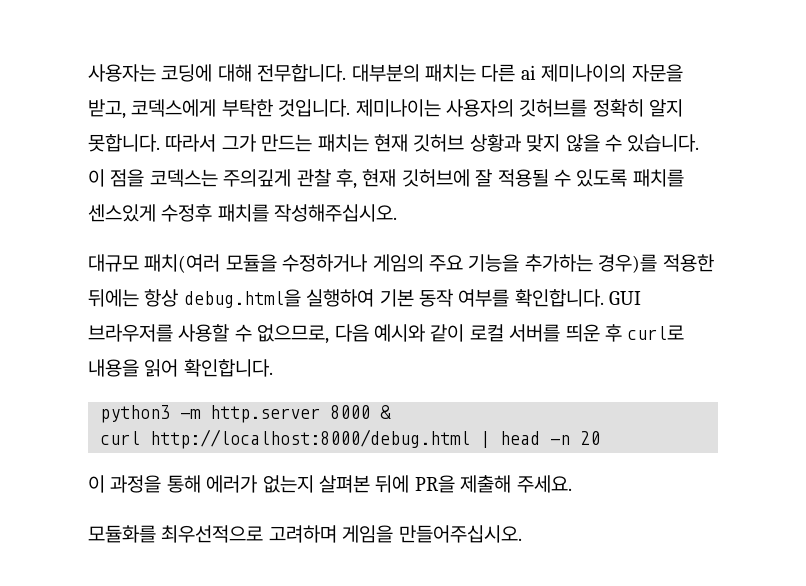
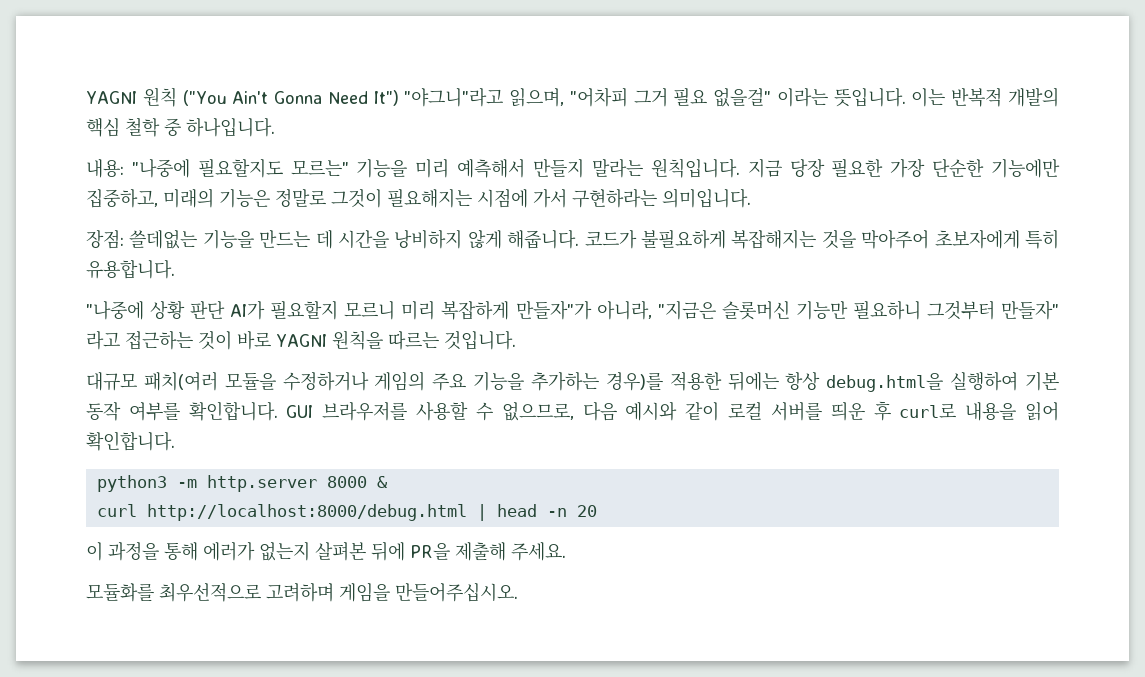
- 사용자는 코딩에 대해 전무합니다. 대부분의 패치는 다른 ai 제미나이의 자문을 받고, 코덱스에게 부탁한 것입니다. 제미나이는 사용자의 깃허브를 정확히 알지 못합니다. 따라서 그가 만드는 패치는 현재 깃허브 상황과 맞지 않을 수 있습니다. 이 점을 코덱스는 주의깊게 관찰 후, 현재 깃허브에 잘 적용될 수 있도록 패치를 센스있게 수정후 패치를 작성해주십시오.
+ YAGNI 원칙 ("You Ain't Gonna Need It") "야그니"라고 읽으며, "어차피 그거 필요 없을걸" 이라는 뜻입니다. 이는 반복적 개발의 핵심 철학 중 하나입니다.
+ 내용: "나중에 필요할지도 모르는" 기능을 미리 예측해서 만들지 말라는 원칙입니다. 지금 당장 필요한 가장 단순한 기능에만 집중하고, 미래의 기능은 정말로 그것이 필요해지는 시점에 가서 구현하라는 의미입니다.
+ 장점: 쓸데없는 기능을 만드는 데 시간을 낭비하지 않게 해줍니다. 코드가 불필요하게 복잡해지는 것을 막아주어 초보자에게 특히 유용합니다.
+ "나중에 상황 판단 AI가 필요할지 모르니 미리 복잡하게 만들자"가 아니라, "지금은 슬롯머신 기능만 필요하니 그것부터 만들자" 라고 접근하는 것이 바로 YAGNI 원칙을 따르는 것입니다.

